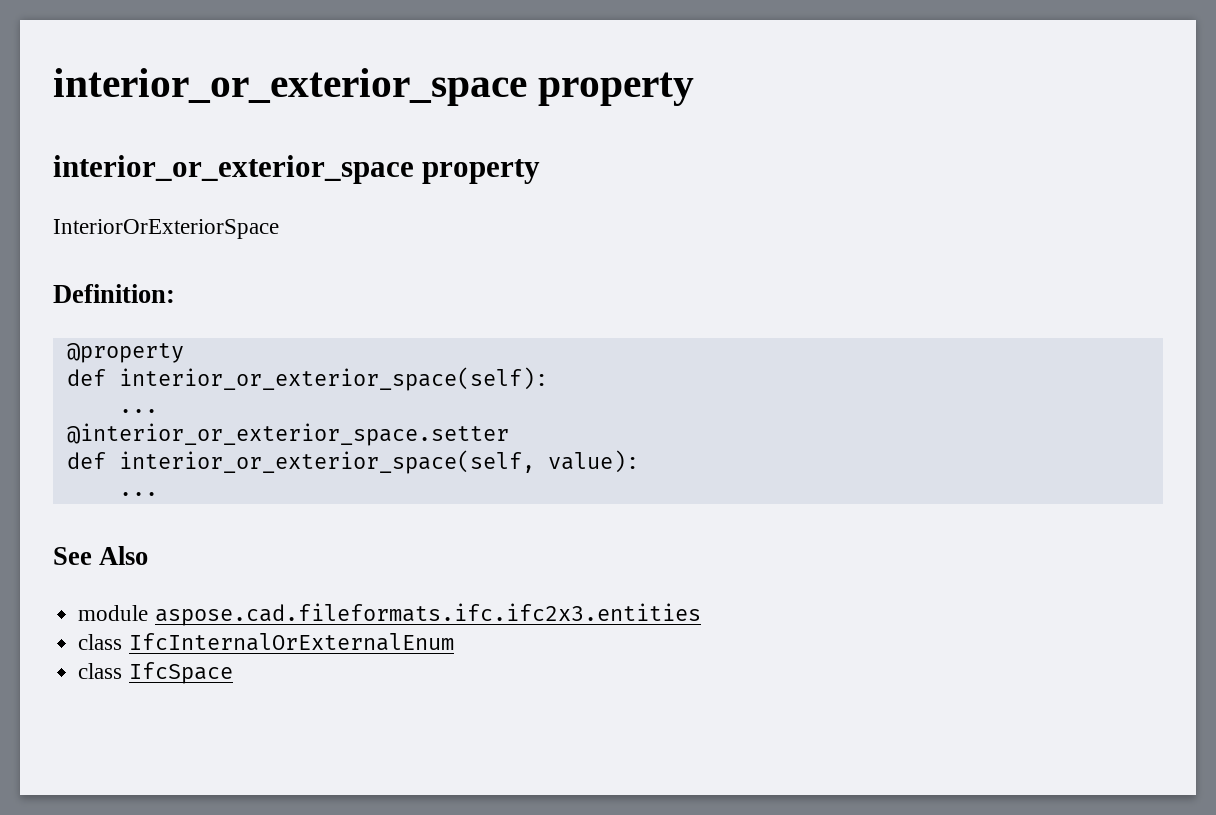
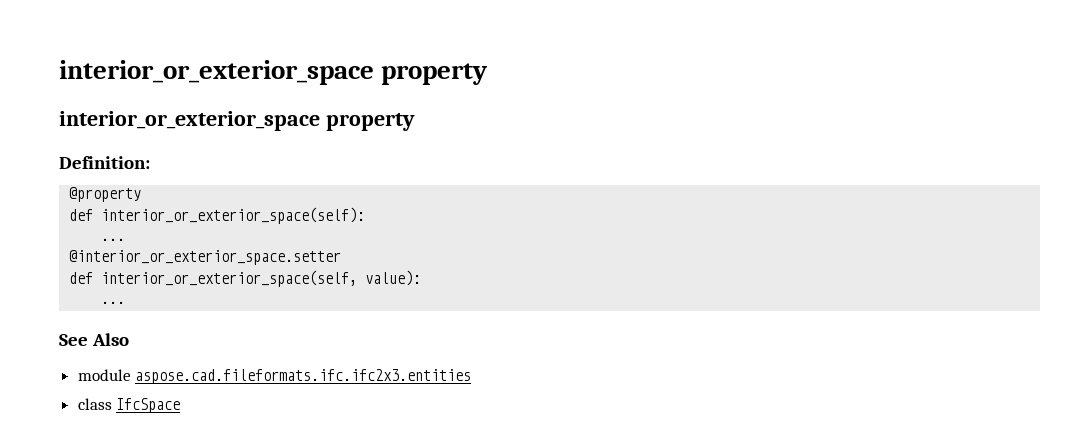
- InteriorOrExteriorSpace
- class IfcInternalOrExternalEnum

